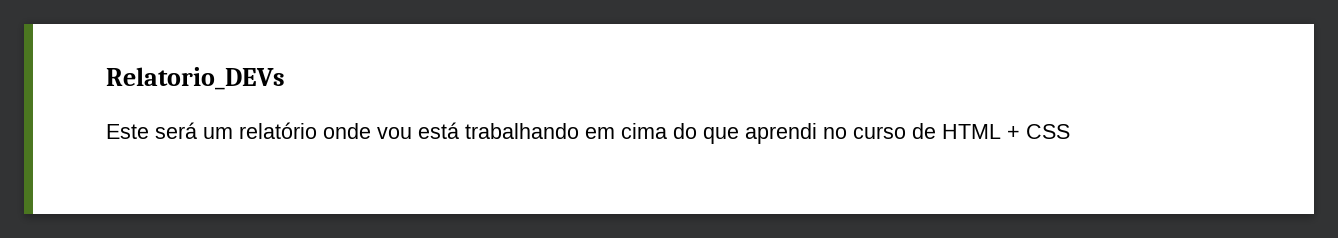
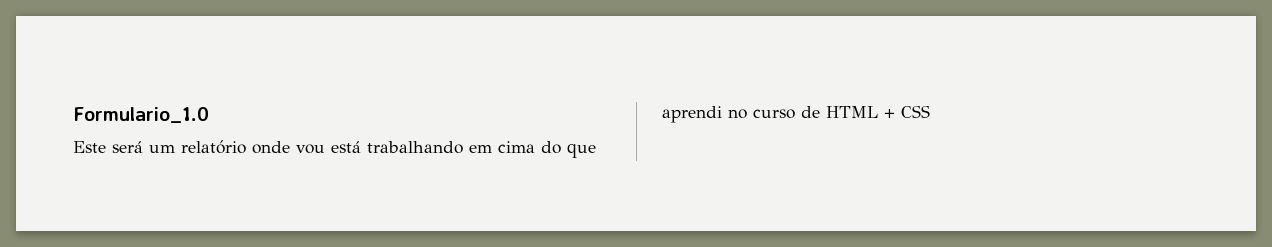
- Relatorio_DEVs
+ Formulario_1.0

